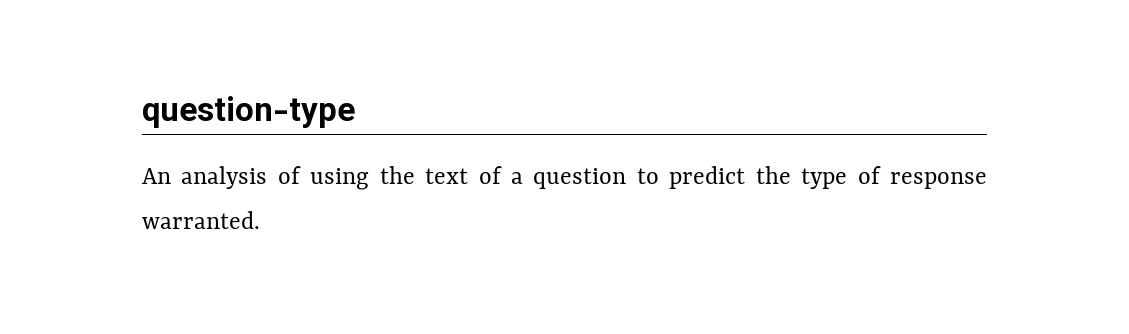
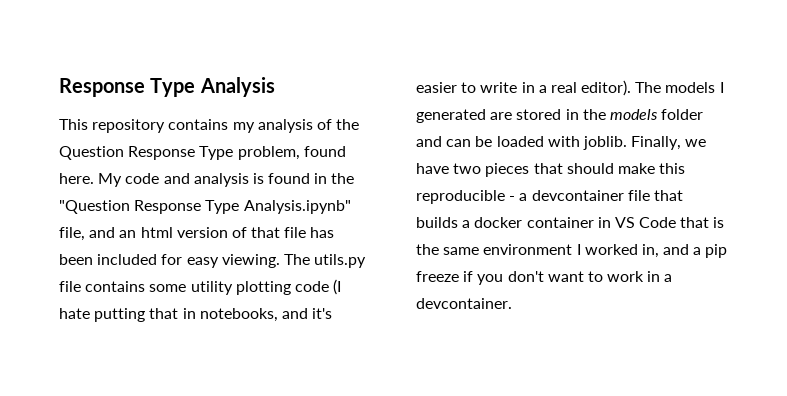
- question-type
- An analysis of using the text of a question to predict the type of response warranted.
+ Response Type Analysis
+ This repository contains my analysis of the Question Response Type problem, found here. My code and analysis is found in the "Question Response Type Analysis.ipynb" file, and an html version of that file has been included for easy viewing. The utils.py file contains some utility plotting code (I hate putting that in notebooks, and it's easier to write in a real editor). The models I generated are stored in the models folder and can be loaded with joblib. Finally, we have two pieces that should make this reproducible - a devcontainer file that builds a docker container in VS Code that is the same environment I worked in, and a pip freeze if you don't want to work in a devcontainer.

